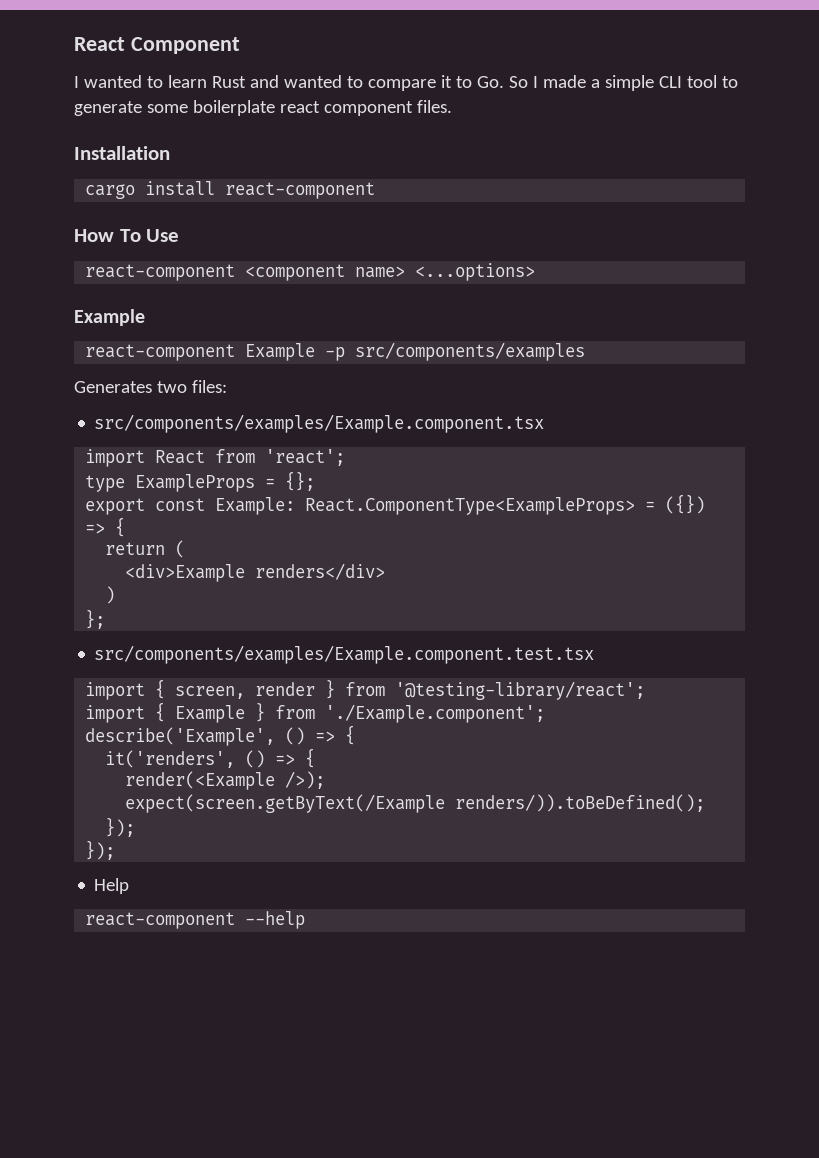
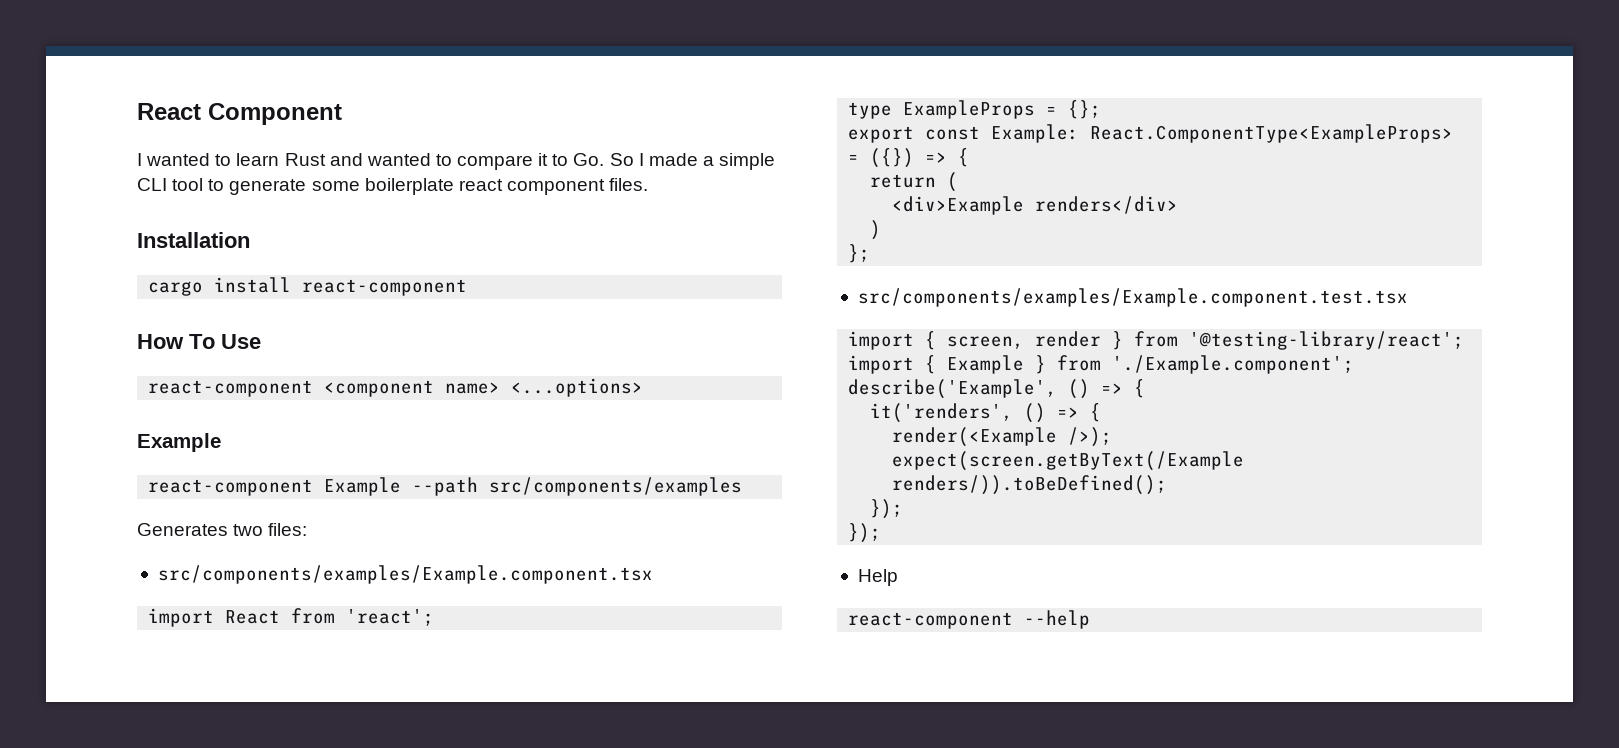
- react-component Example -p src/components/examples
+ react-component Example --path src/components/examples

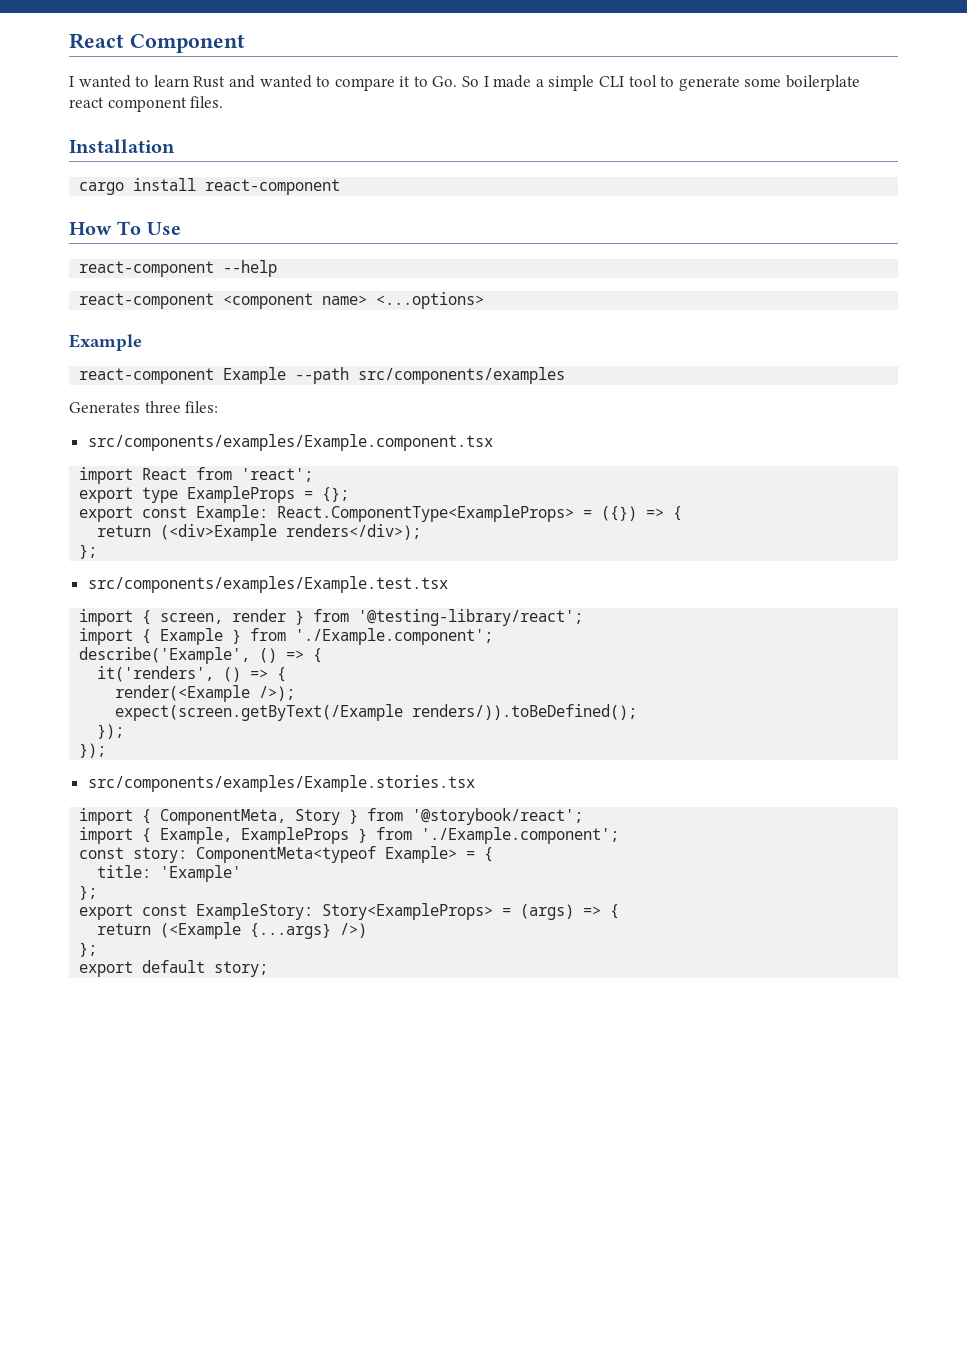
+ react-component --help
- Generates two files:
+ Generates three files:
- type ExampleProps = {};
+ export type ExampleProps = {};
- return (
- <div>Example renders</div>
- )
+ return (<div>Example renders</div>);
  };
- src/components/examples/Example.component.test.tsx
+ src/components/examples/Example.test.tsx
- Help
- react-component --help
+ src/components/examples/Example.stories.tsx
+ import { ComponentMeta, Story } from '@storybook/react';
+ import { Example, ExampleProps } from './Example.component';
+ const story: ComponentMeta<typeof Example> = {
+ title: 'Example'
+ };
+ export const ExampleStory: Story<ExampleProps> = (args) => {
+ return (<Example {...args} />)
+ };
+ export default story;

